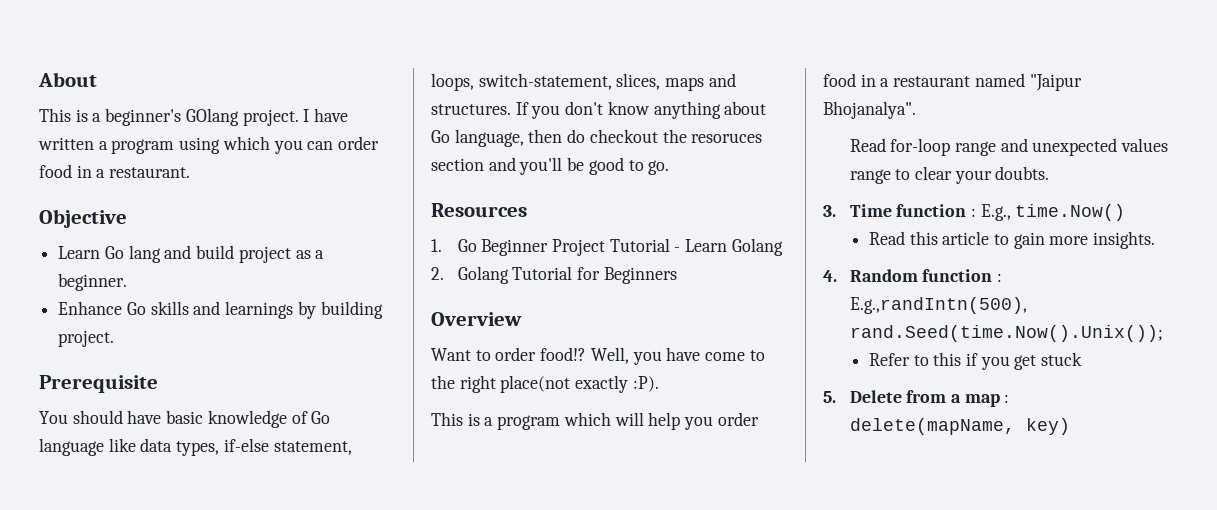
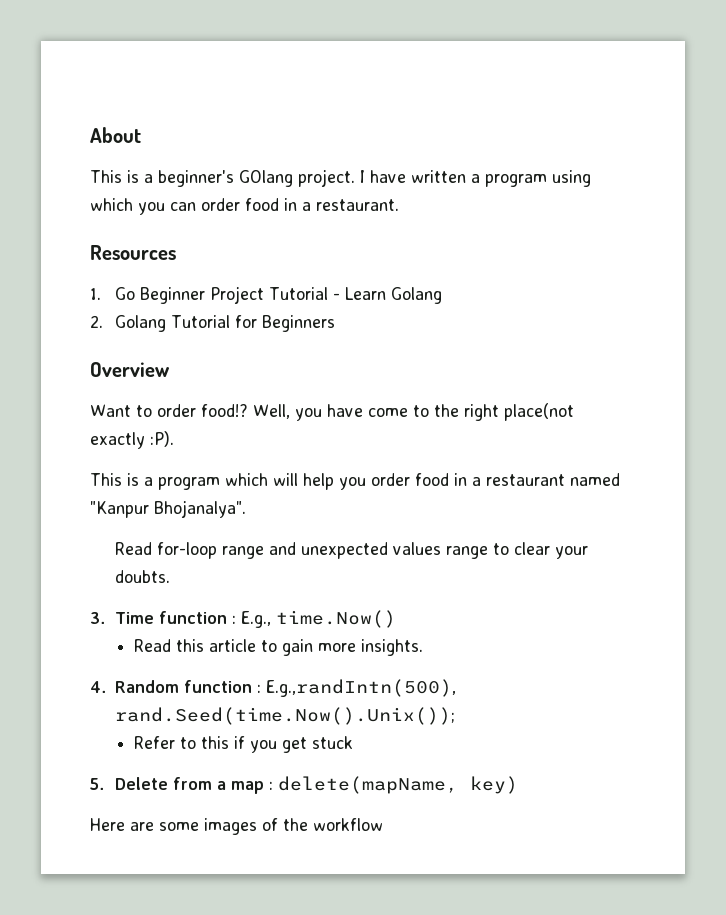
- Objective
- Learn Go lang and build project as a beginner.
- Enhance Go skills and learnings by building project.
- Prerequisite
- You should have basic knowledge of Go language like data types, if-else statement, loops, switch-statement, slices, maps and structures. If you don't know anything about Go language, then do checkout the resoruces section and you'll be good to go.
- This is a program which will help you order food in a restaurant named "Jaipur Bhojanalya".
+ This is a program which will help you order food in a restaurant named "Kanpur Bhojanalya".
+ Here are some images of the workflow

